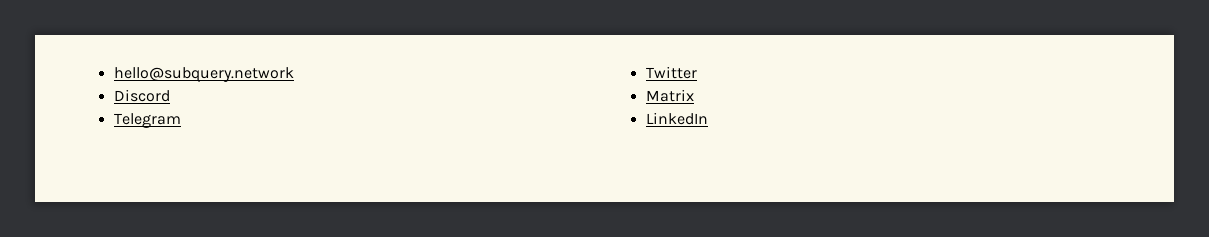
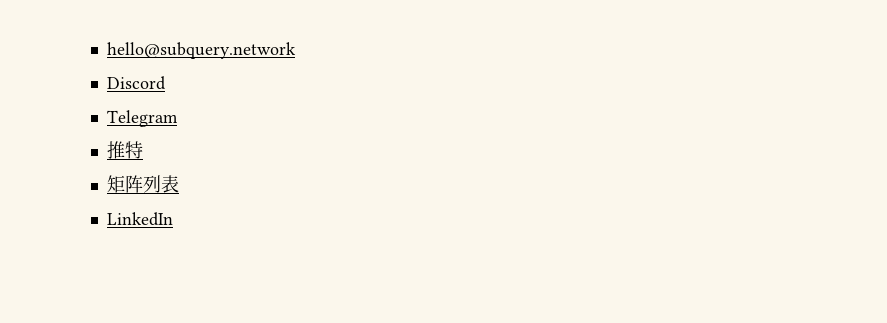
- Twitter
- Matrix
+ 推特
+ 矩阵列表

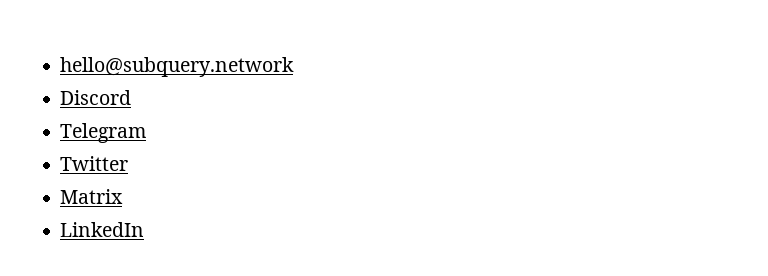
- 推特
- 矩阵列表
+ Twitter
+ Matrix

